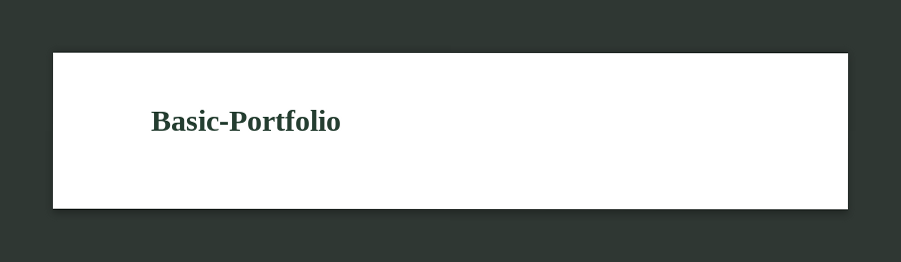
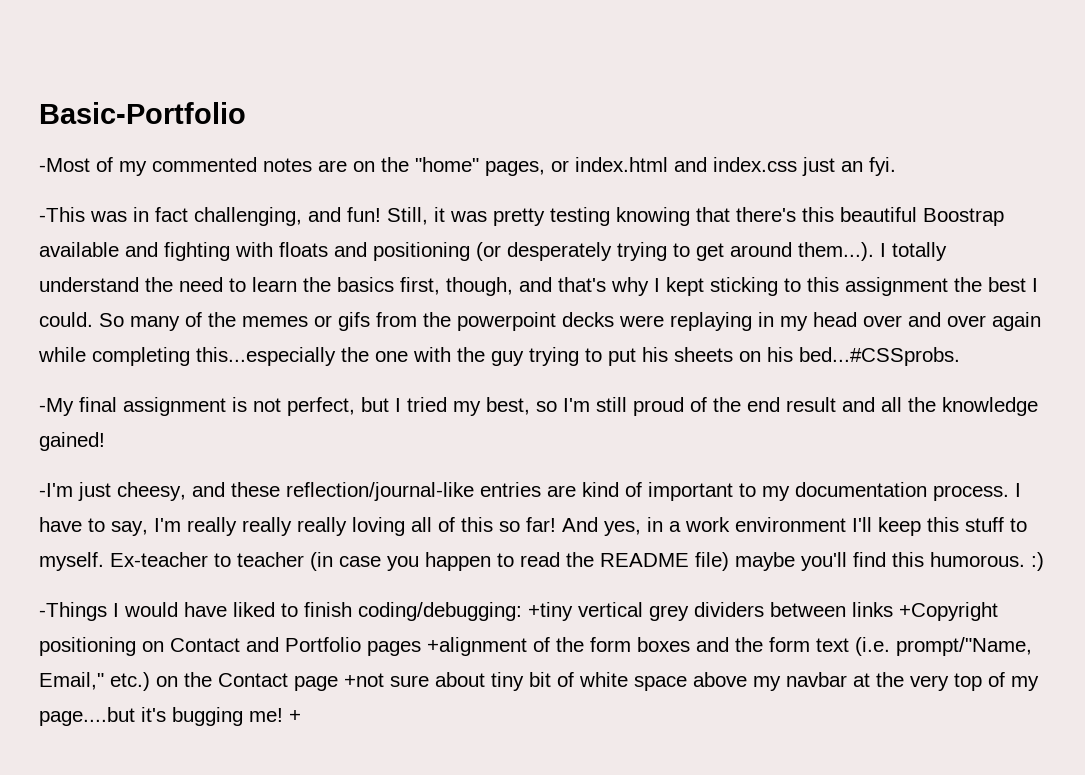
+ -Most of my commented notes are on the "home" pages, or index.html and index.css just an fyi.
+ -This was in fact challenging, and fun! Still, it was pretty testing knowing that there's this beautiful Boostrap available and fighting with floats and positioning (or desperately trying to get around them...). I totally understand the need to learn the basics first, though, and that's why I kept sticking to this assignment the best I could. So many of the memes or gifs from the powerpoint decks were replaying in my head over and over again while completing this...especially the one with the guy trying to put his sheets on his bed...#CSSprobs.
+ -My final assignment is not perfect, but I tried my best, so I'm still proud of the end result and all the knowledge gained!
+ -I'm just cheesy, and these reflection/journal-like entries are kind of important to my documentation process. I have to say, I'm really really really loving all of this so far! And yes, in a work environment I'll keep this stuff to myself. Ex-teacher to teacher (in case you happen to read the README file) maybe you'll find this humorous. :)
+ -Things I would have liked to finish coding/debugging: +tiny vertical grey dividers between links +Copyright positioning on Contact and Portfolio pages +alignment of the form boxes and the form text (i.e. prompt/"Name, Email," etc.) on the Contact page +not sure about tiny bit of white space above my navbar at the very top of my page....but it's bugging me! +

